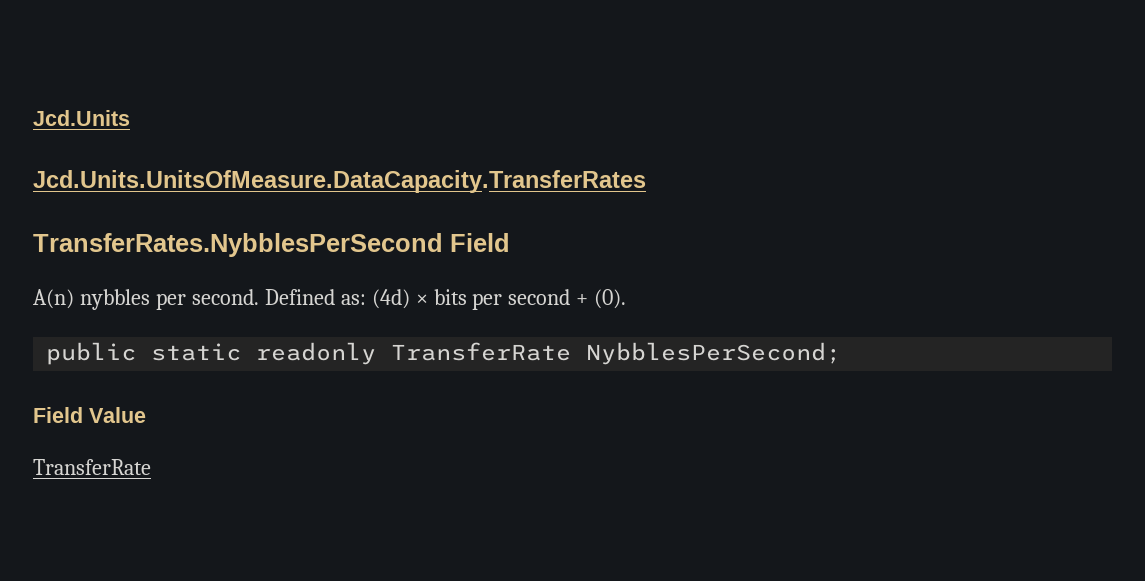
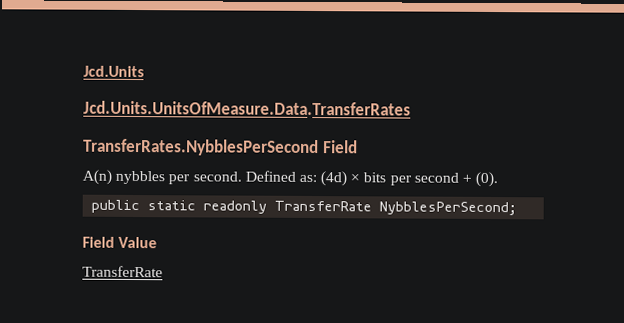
- Jcd.Units.UnitsOfMeasure.DataCapacity.TransferRates
+ Jcd.Units.UnitsOfMeasure.Data.TransferRates

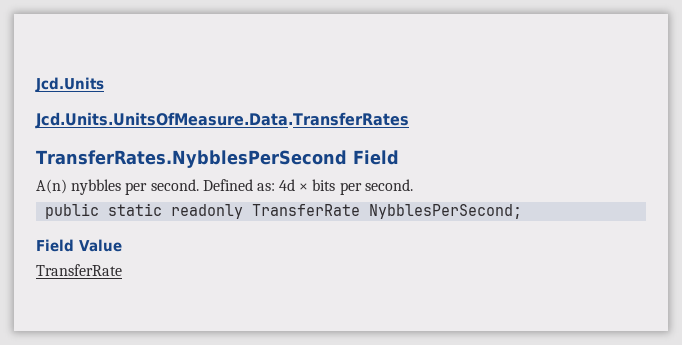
- Defined as: (4d) × bits per second + (0).
+ Defined as: 4d × bits per second.

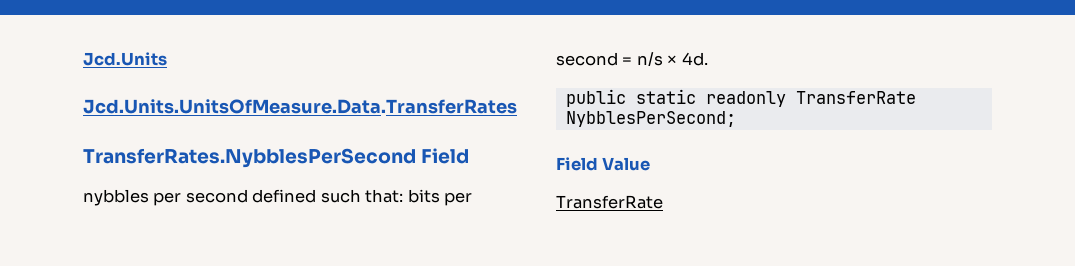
- A(n) nybbles per second. Defined as: 4d × bits per second.
+ nybbles per second defined such that: bits per second = n/s × 4d.

